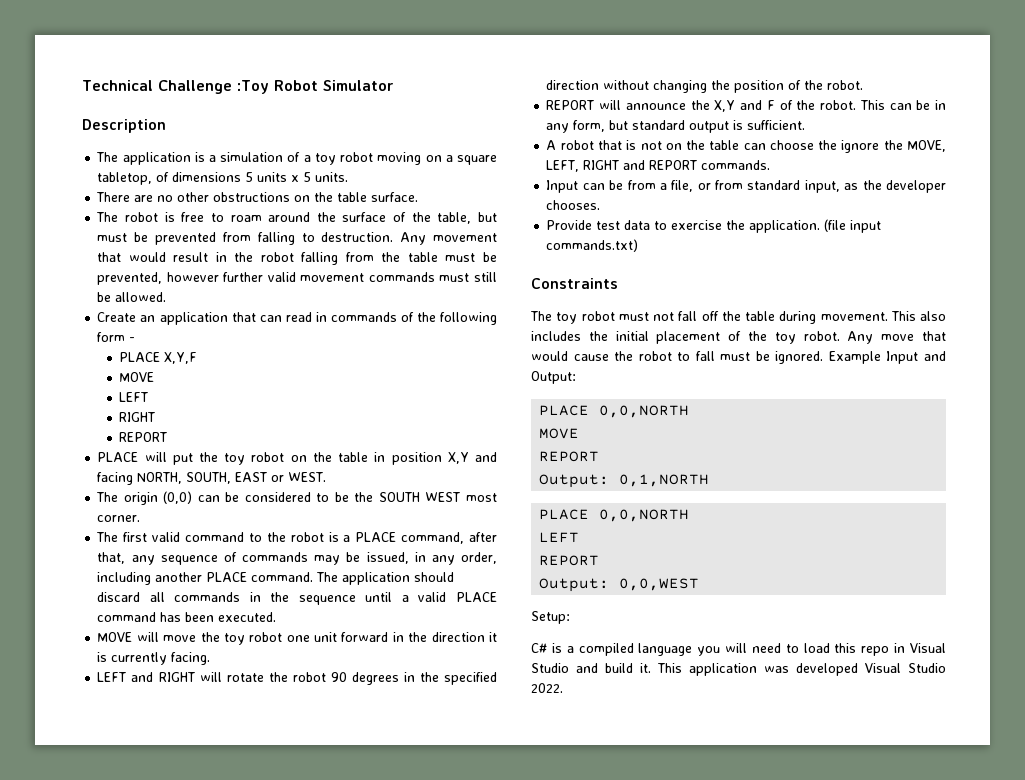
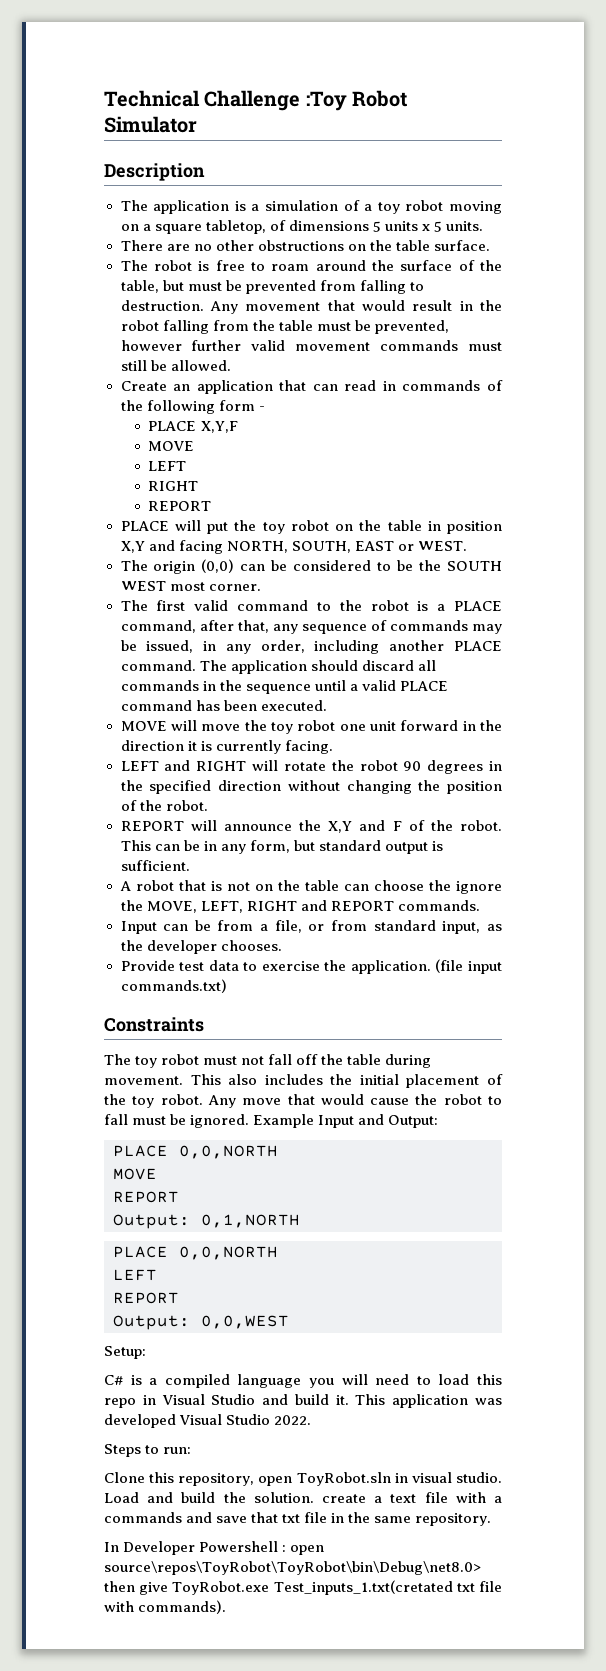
+ Steps to run:
+ Clone this repository, open ToyRobot.sln in visual studio. Load and build the solution. create a text file with a commands and save that txt file in the same repository.
+ In Developer Powershell : open source\repos\ToyRobot\ToyRobot\bin\Debug\net8.0> then give ToyRobot.exe Test_inputs_1.txt(cretated txt file with commands).

